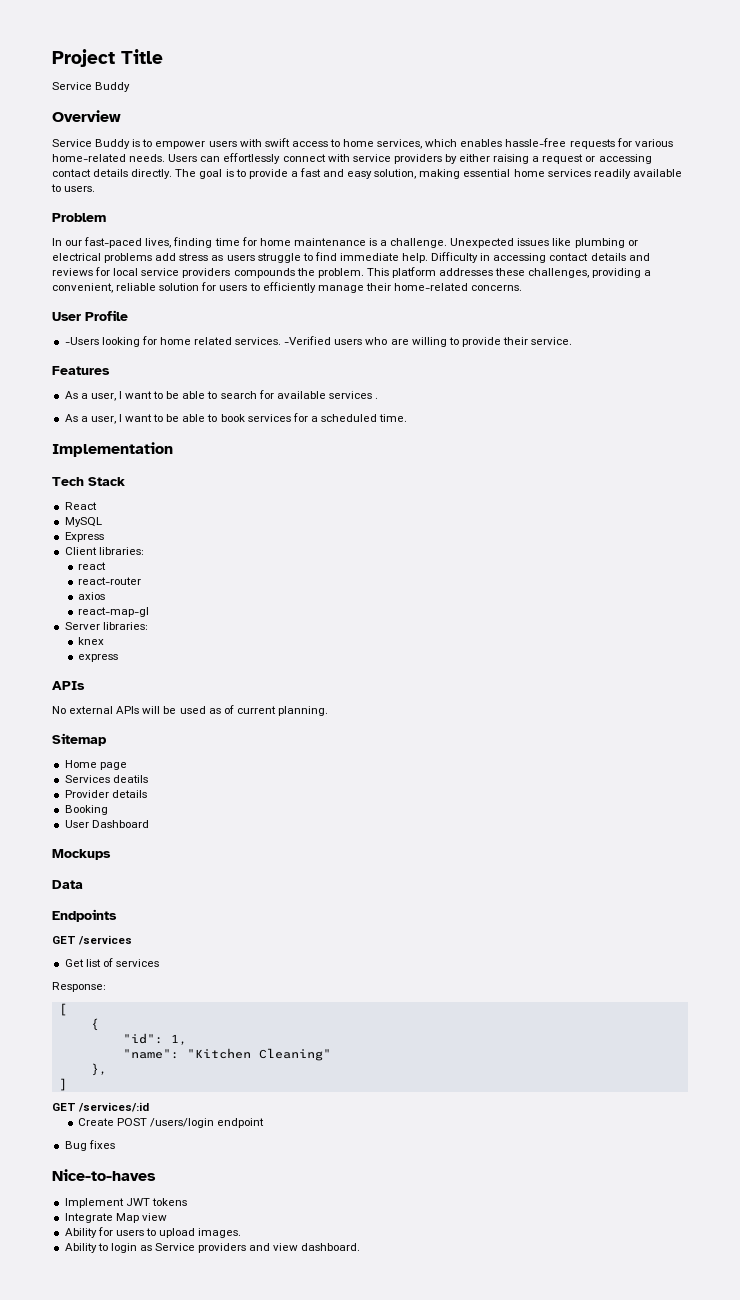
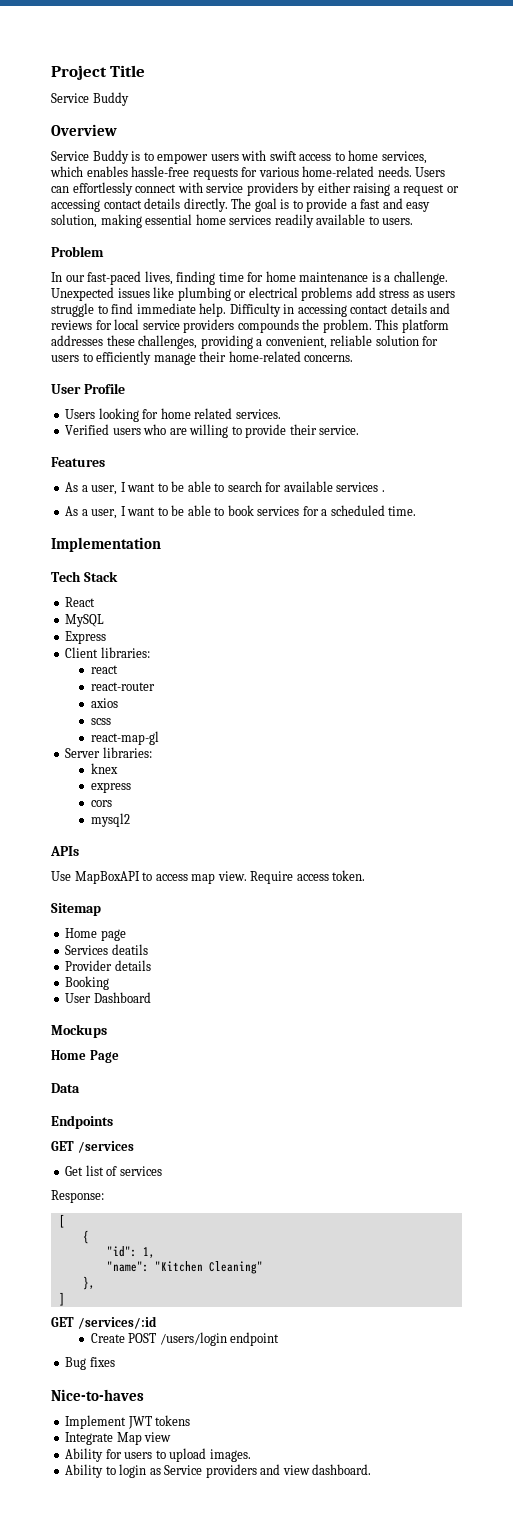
- -Users looking for home related services. -Verified users who are willing to provide their service.
+ Users looking for home related services.
+ Verified users who are willing to provide their service.
+ scss
+ cors
+ mysql2
- No external APIs will be used as of current planning.
+ Use MapBoxAPI to access map view. Require access token.
+ Home Page

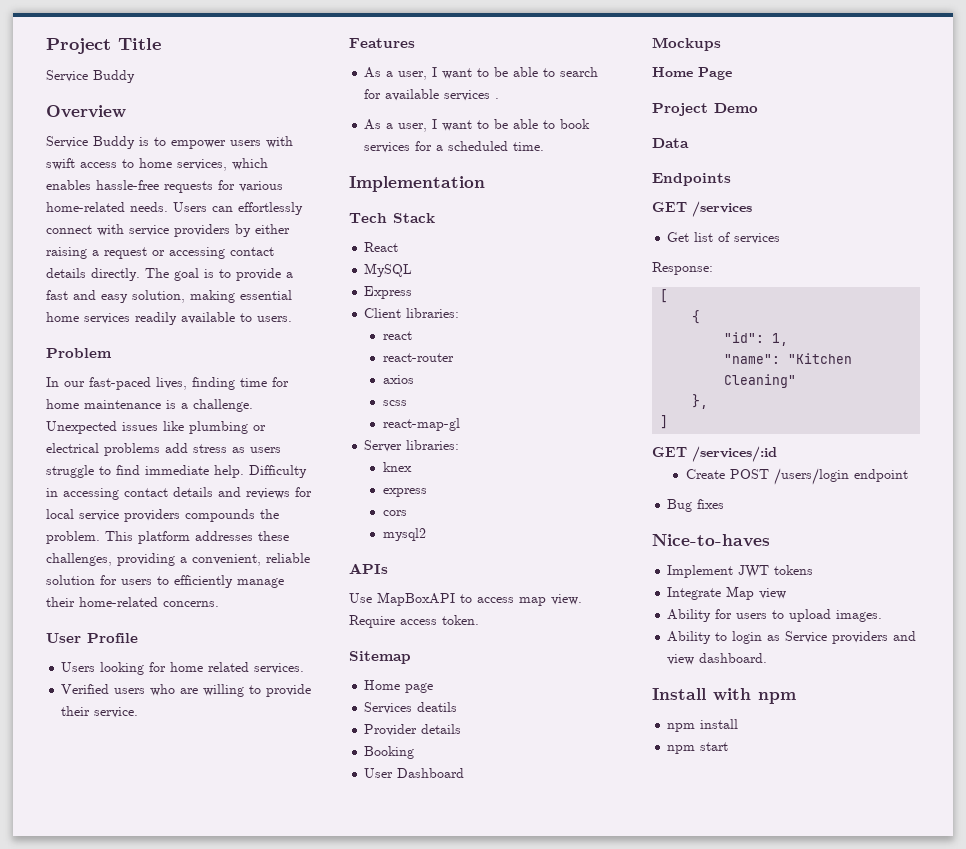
+ Project Demo
+ Install with npm
+ npm install
+ npm start

